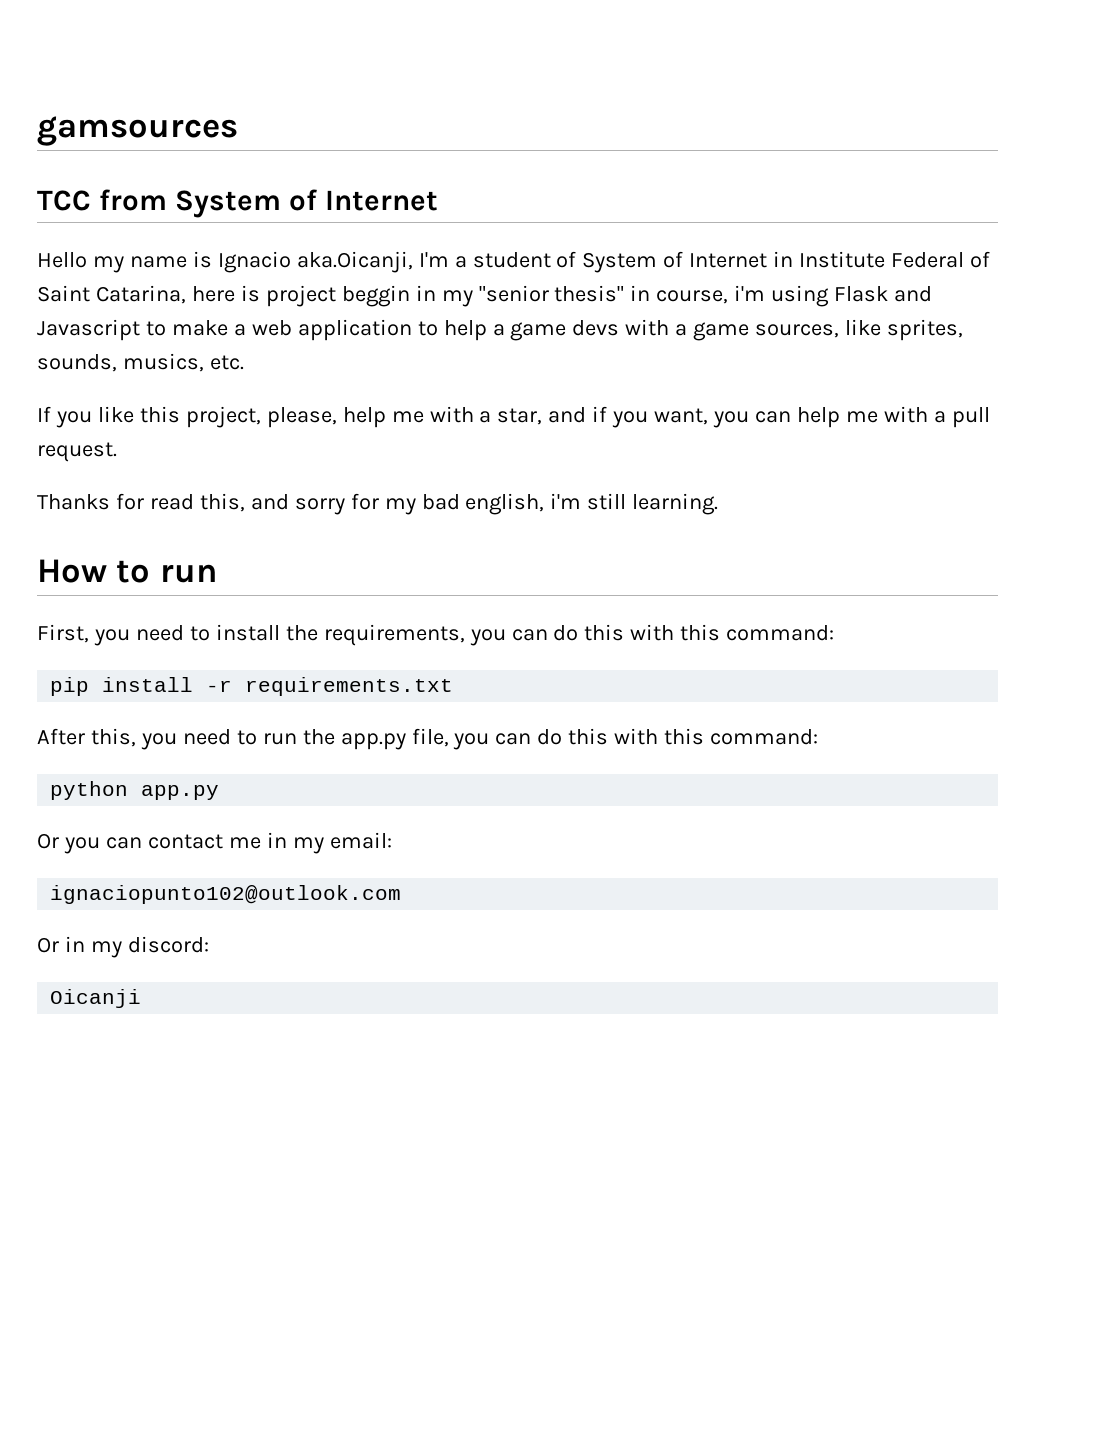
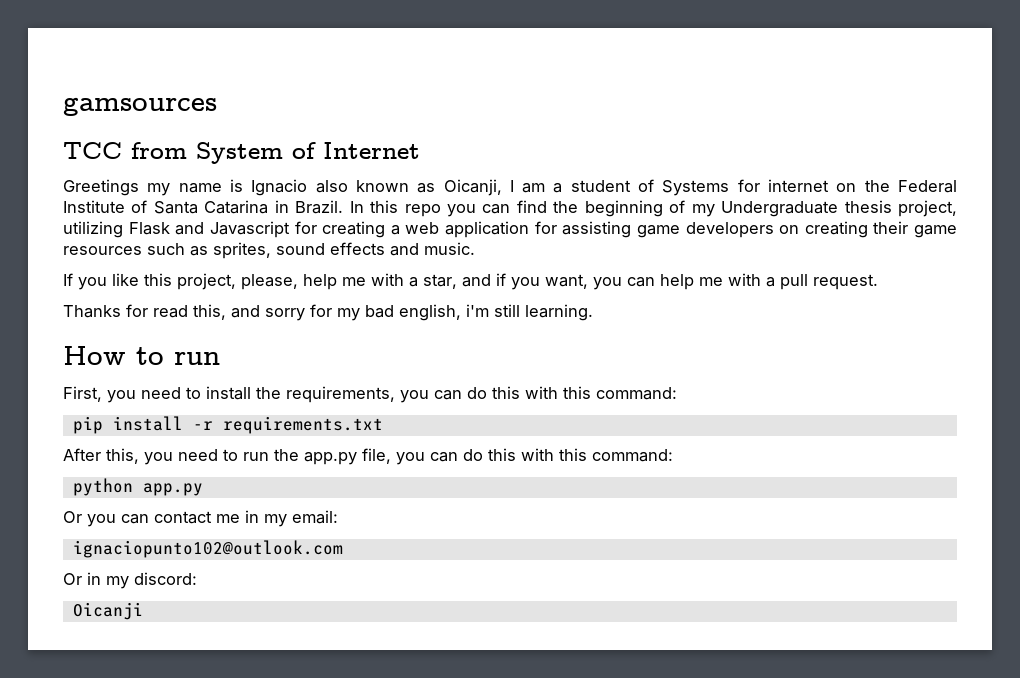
- Hello my name is Ignacio aka.Oicanji, I'm a student of System of Internet in Institute Federal of Saint Catarina, here is project beggin in my "senior thesis" in course, i'm using Flask and Javascript to make a web application to help a game devs with a game sources, like sprites, sounds, musics, etc.
+ Greetings my name is Ignacio also known as Oicanji, I am a student of Systems for internet on the Federal Institute of Santa Catarina in Brazil. In this repo you can find the beginning of my Undergraduate thesis project, utilizing Flask and Javascript for creating a web application for assisting game developers on creating their game resources such as sprites, sound effects and music.

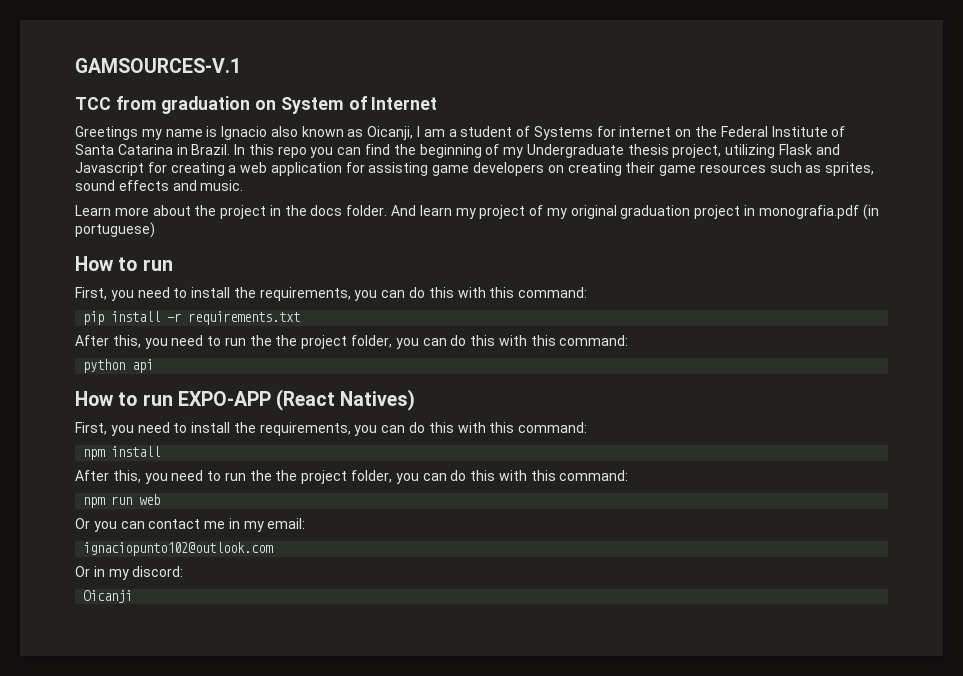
- gamsources
+ GAMSOURCES-V.1
- TCC from System of Internet
+ TCC from graduation on System of Internet
- If you like this project, please, help me with a star, and if you want, you can help me with a pull request.
- Thanks for read this, and sorry for my bad english, i'm still learning.
+ Learn more about the project in the docs folder. And learn my project of my original graduation project in monografia.pdf (in portuguese)
  pip install -r requirements.txt
- After this, you need to run the app.py file, you can do this with this command:
+ After this, you need to run the the project folder, you can do this with this command:
- python app.py
+ python api
+ How to run EXPO-APP (React Natives)
+ First, you need to install the requirements, you can do this with this command:
+ npm install
+ After this, you need to run the the project folder, you can do this with this command:
+ npm run web

